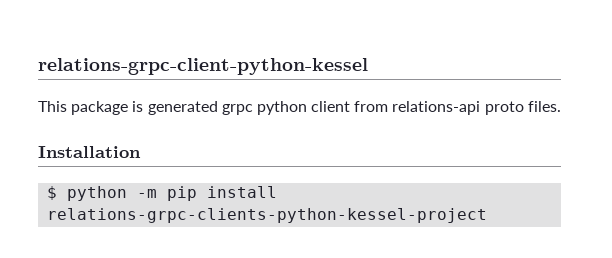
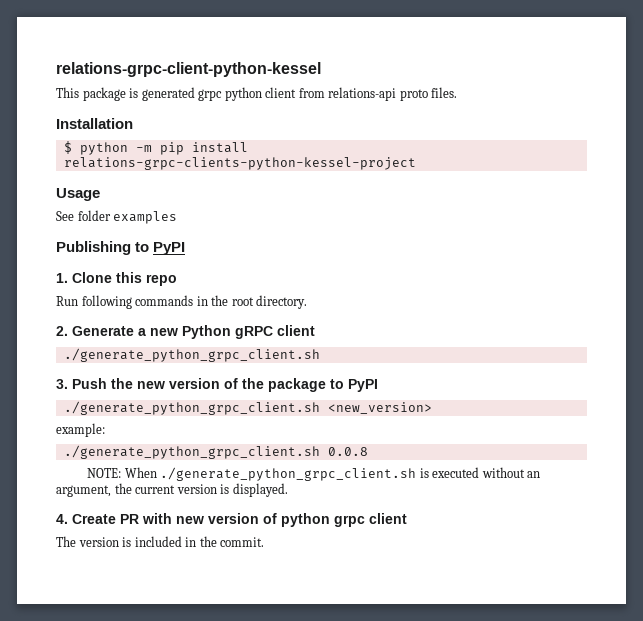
+ Usage
+ See folder examples
+ Publishing to PyPI
+ 1. Clone this repo
+ Run following commands in the root directory.
+ 2. Generate a new Python gRPC client
+ ./generate_python_grpc_client.sh
+ 3. Push the new version of the package to PyPI
+ ./generate_python_grpc_client.sh <new_version>
+ example:
+ ./generate_python_grpc_client.sh 0.0.8
+ NOTE: When ./generate_python_grpc_client.sh is executed without an argument, the current version is displayed.
+ 4. Create PR with new version of python grpc client
+ The version is included in the commit.

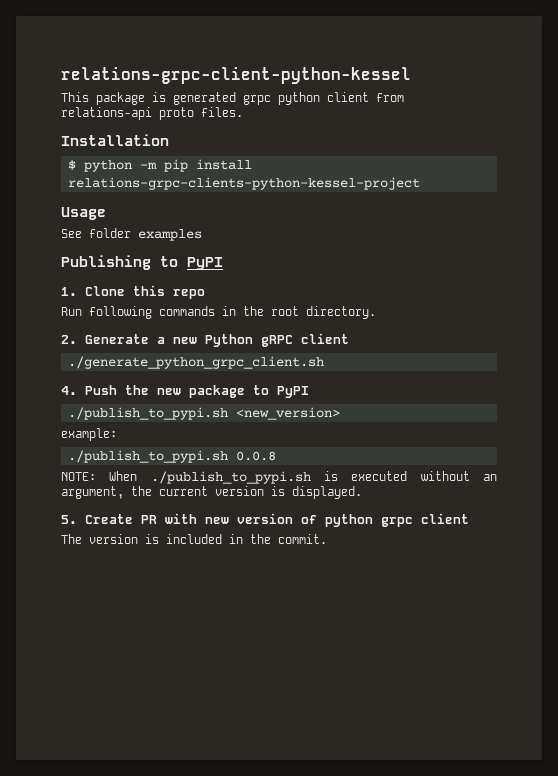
- 3. Push the new version of the package to PyPI
+ 4. Push the new package to PyPI
- ./generate_python_grpc_client.sh <new_version>
+ ./publish_to_pypi.sh <new_version>
- ./generate_python_grpc_client.sh 0.0.8
+ ./publish_to_pypi.sh 0.0.8
- NOTE: When ./generate_python_grpc_client.sh is executed without an argument, the current version is displayed.
+ NOTE: When ./publish_to_pypi.sh is executed without an argument, the current version is displayed.
- 4. Create PR with new version of python grpc client
+ 5. Create PR with new version of python grpc client

